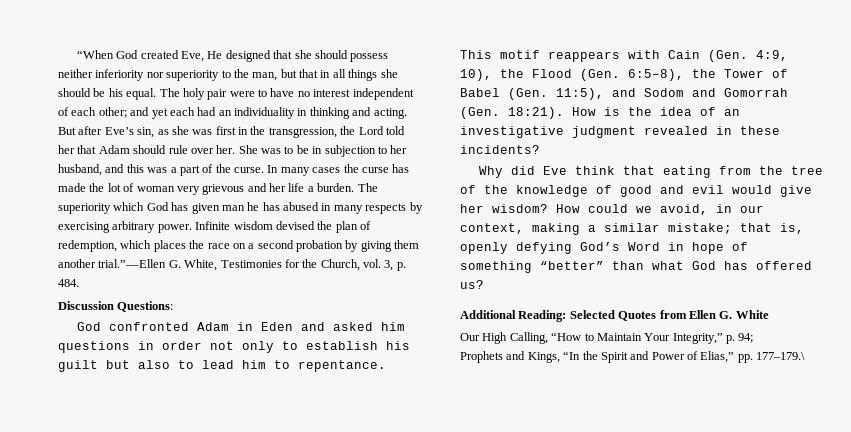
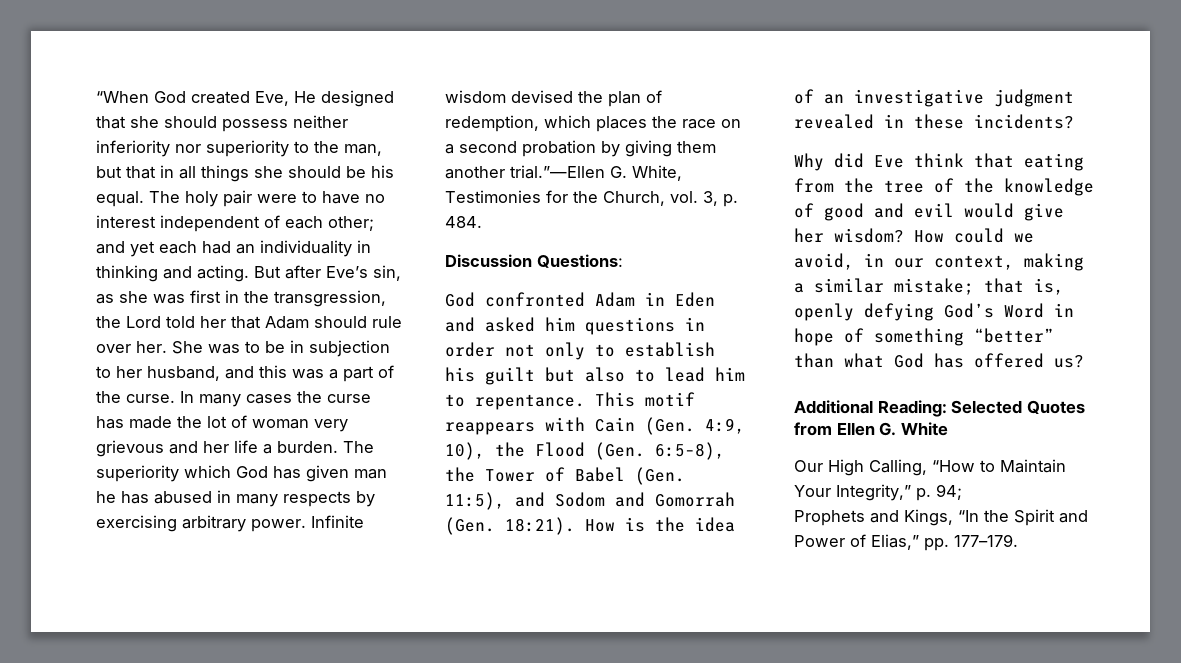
- Prophets and Kings, “In the Spirit and Power of Elias,” pp. 177–179.\
+ Prophets and Kings, “In the Spirit and Power of Elias,” pp. 177–179.

